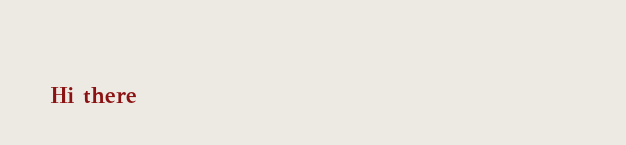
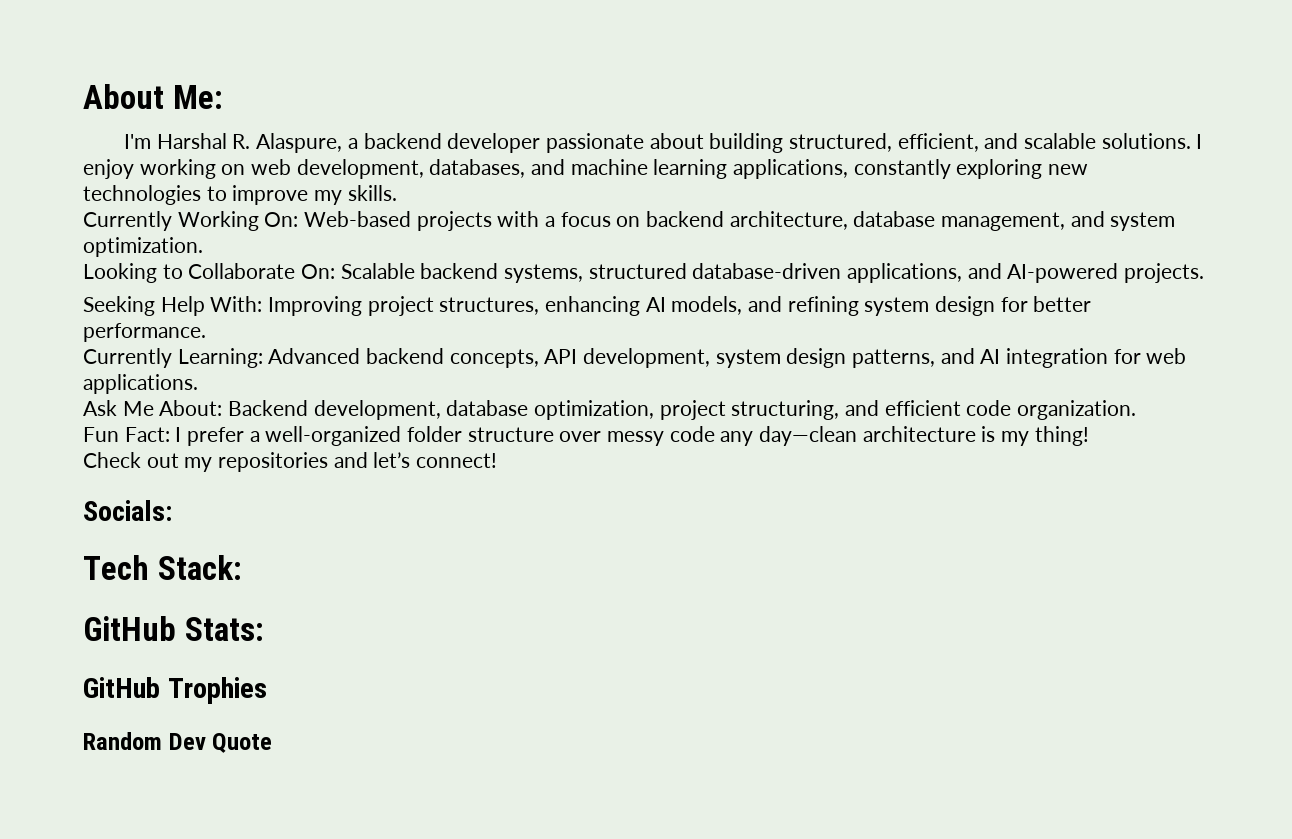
- Hi there
+ About Me:
+ I'm Harshal R. Alaspure, a backend developer passionate about building structured, efficient, and scalable solutions. I enjoy working on web development, databases, and machine learning applications, constantly exploring new technologies to improve my skills.
+ Currently Working On: Web-based projects with a focus on backend architecture, database management, and system optimization.
+ Looking to Collaborate On: Scalable backend systems, structured database-driven applications, and AI-powered projects.
+ Seeking Help With: Improving project structures, enhancing AI models, and refining system design for better performance.
+ Currently Learning: Advanced backend concepts, API development, system design patterns, and AI integration for web applications.
+ Ask Me About: Backend development, database optimization, project structuring, and efficient code organization.
+ Fun Fact: I prefer a well-organized folder structure over messy code any day—clean architecture is my thing!
+ Check out my repositories and let’s connect!
+ Socials:
+ Tech Stack:
+ GitHub Stats:
+ GitHub Trophies
+ Random Dev Quote

